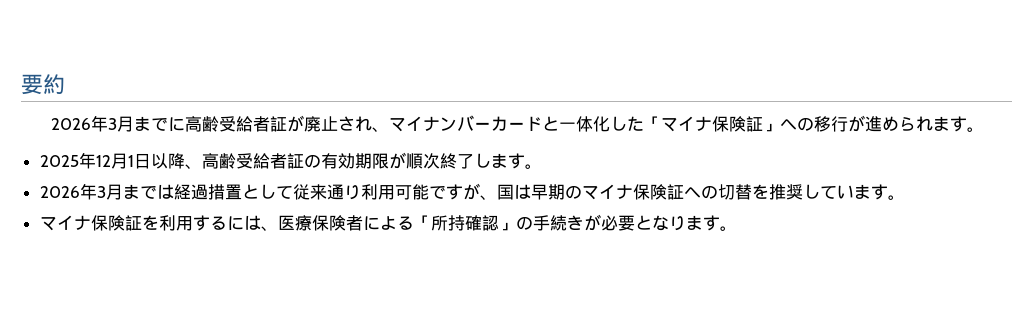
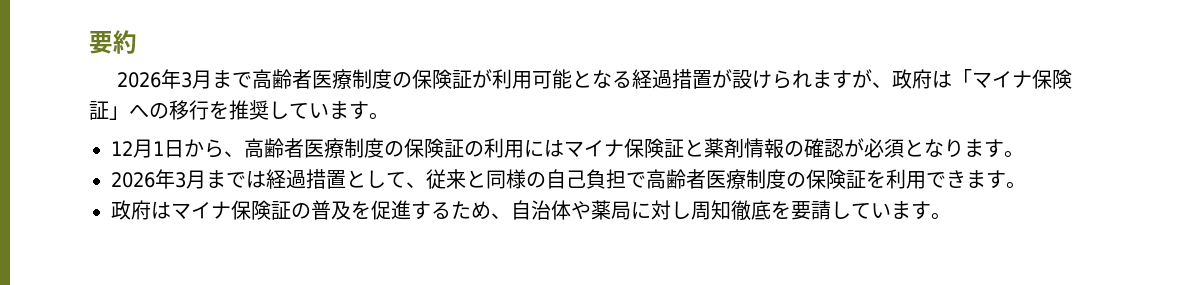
- 2026年3月までに高齢受給者証が廃止され、マイナンバーカードと一体化した「マイナ保険証」への移行が進められます。
- 2025年12月1日以降、高齢受給者証の有効期限が順次終了します。
+ 2026年3月まで高齢者医療制度の保険証が利用可能となる経過措置が設けられますが、政府は「マイナ保険証」への移行を推奨しています。
+ 12月1日から、高齢者医療制度の保険証の利用にはマイナ保険証と薬剤情報の確認が必須となります。
- 2026年3月までは経過措置として従来通り利用可能ですが、国は早期のマイナ保険証への切替を推奨しています。
- マイナ保険証を利用するには、医療保険者による「所持確認」の手続きが必要となります。
+ 2026年3月までは経過措置として、従来と同様の自己負担で高齢者医療制度の保険証を利用できます。
+ 政府はマイナ保険証の普及を促進するため、自治体や薬局に対し周知徹底を要請しています。

